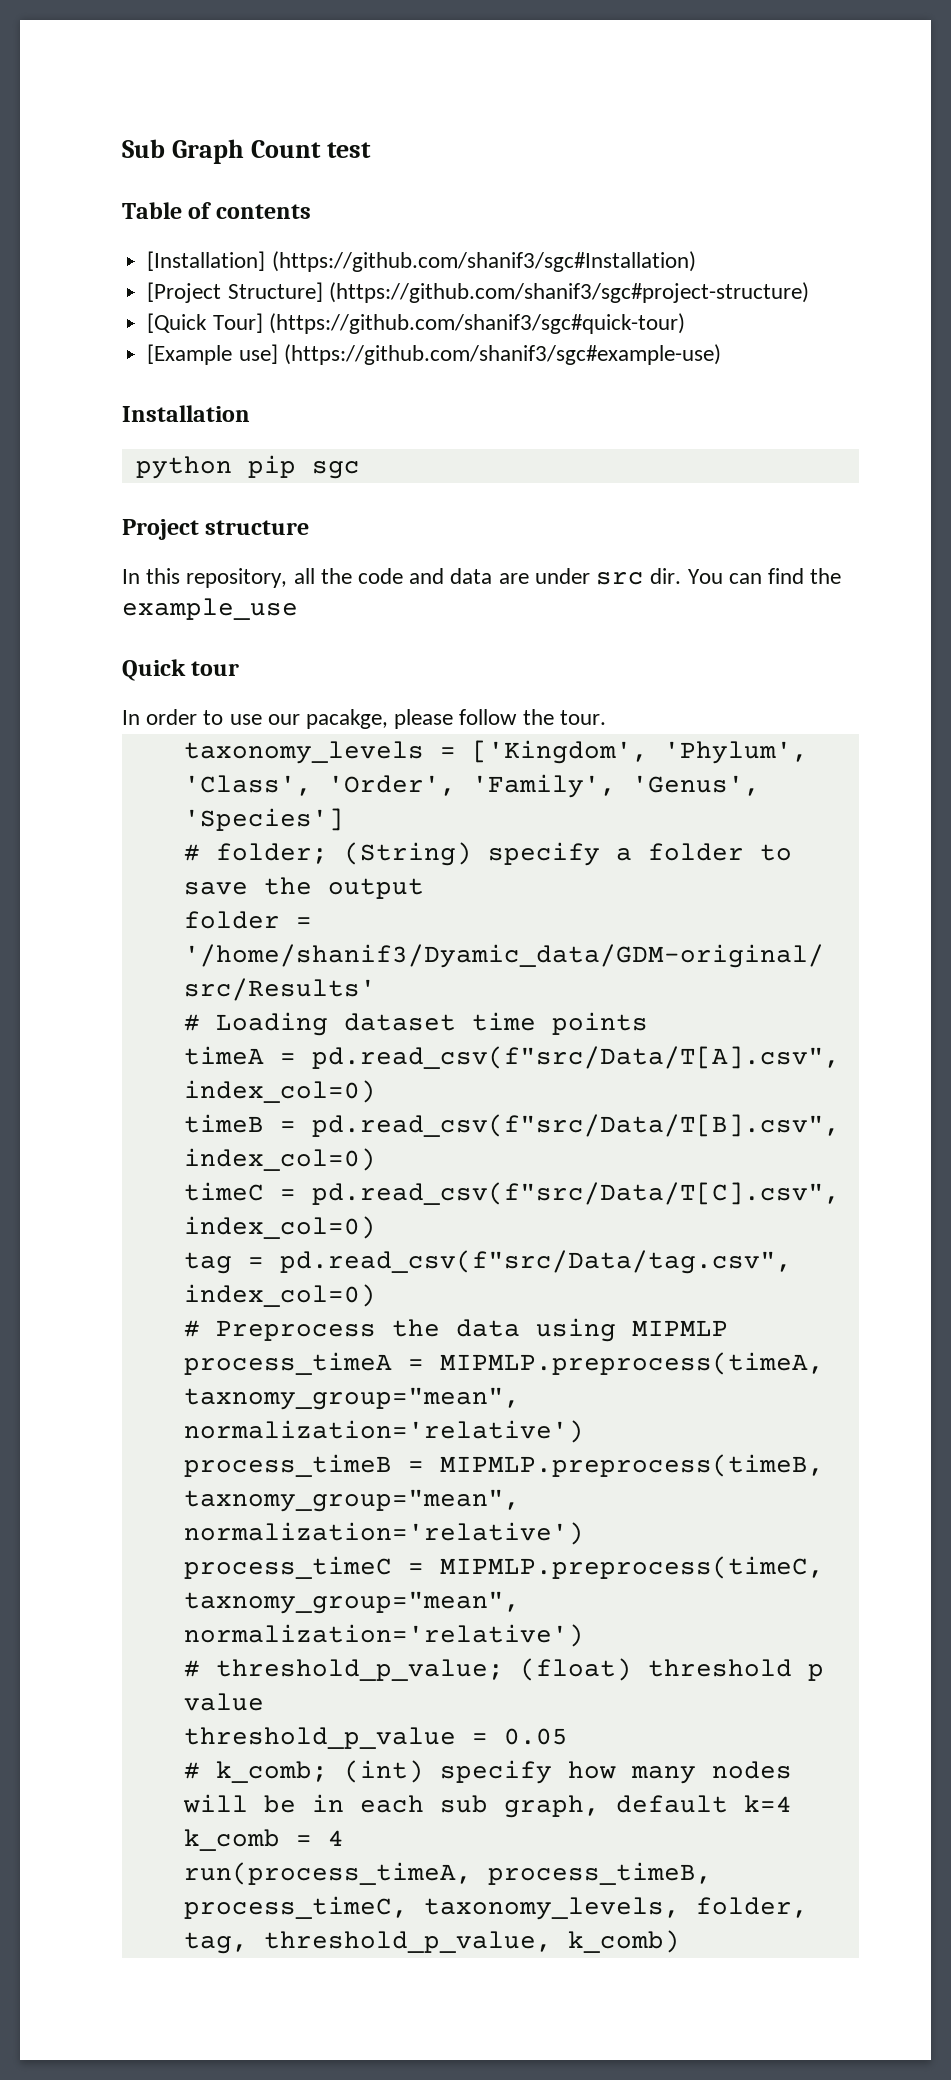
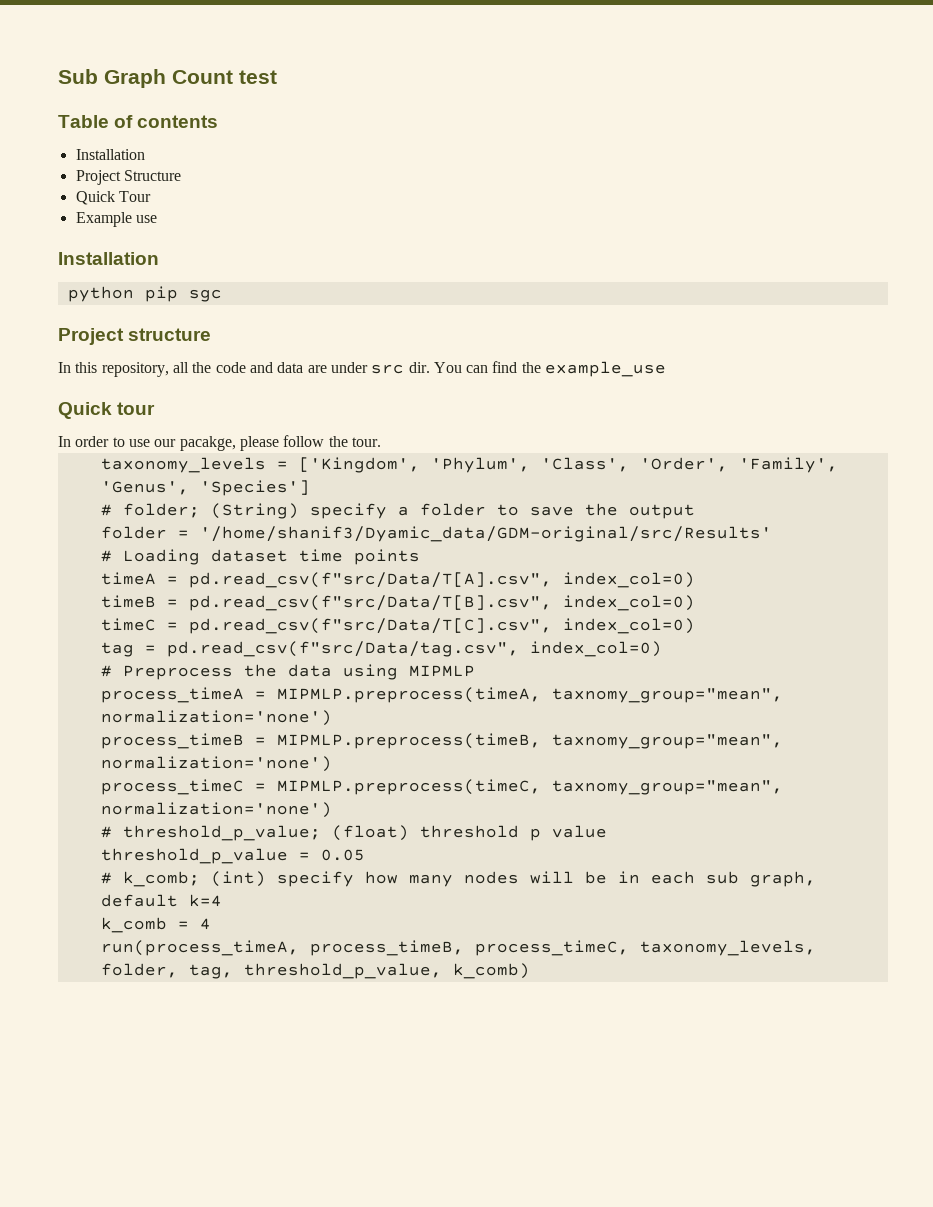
  Table of contents
- [Installation] (https://github.com/shanif3/sgc#Installation)
- [Project Structure] (https://github.com/shanif3/sgc#project-structure)
- [Quick Tour] (https://github.com/shanif3/sgc#quick-tour)
- [Example use] (https://github.com/shanif3/sgc#example-use)
+ Installation
+ Project Structure
+ Quick Tour
+ Example use
- process_timeA = MIPMLP.preprocess(timeA, taxnomy_group="mean", normalization='relative')
+ process_timeA = MIPMLP.preprocess(timeA, taxnomy_group="mean", normalization='none')
- process_timeB = MIPMLP.preprocess(timeB, taxnomy_group="mean", normalization='relative')
+ process_timeB = MIPMLP.preprocess(timeB, taxnomy_group="mean", normalization='none')
- process_timeC = MIPMLP.preprocess(timeC, taxnomy_group="mean", normalization='relative')
+ process_timeC = MIPMLP.preprocess(timeC, taxnomy_group="mean", normalization='none')

